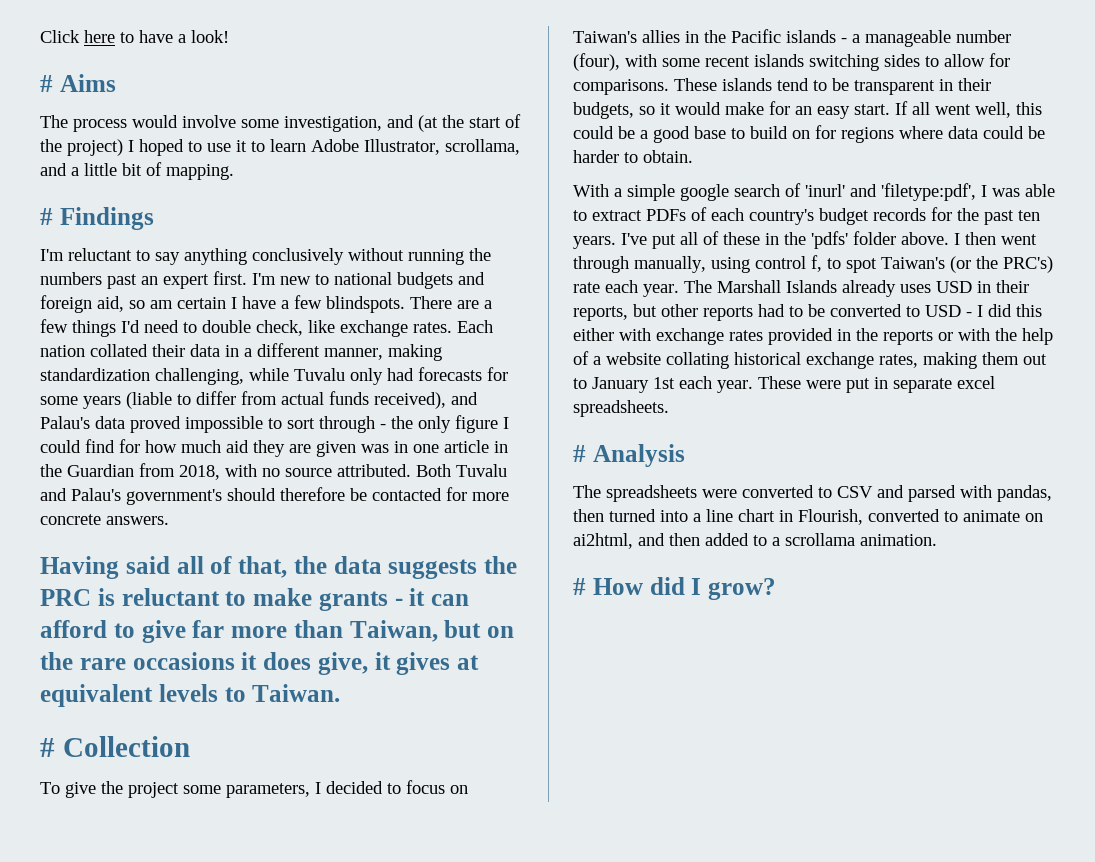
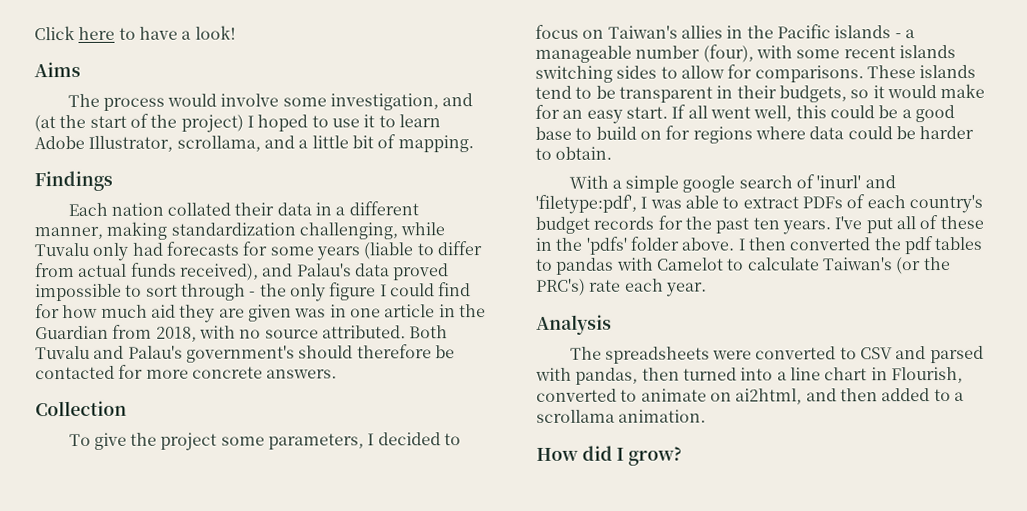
- # Aims
+ Aims
- # Findings
+ Findings
- I'm reluctant to say anything conclusively without running the numbers past an expert first. I'm new to national budgets and foreign aid, so am certain I have a few blindspots. There are a few things I'd need to double check, like exchange rates.
- Having said all of that, the data suggests the PRC is reluctant to make grants - it can afford to give far more than Taiwan, but on the rare occasions it does give, it gives at equivalent levels to Taiwan.
- # Collection
+ Collection
- I then went through manually, using control f, to spot Taiwan's (or the PRC's) rate each year. The Marshall Islands already uses USD in their reports, but other reports had to be converted to USD - I did this either with exchange rates provided in the reports or with the help of a website collating historical exchange rates, making them out to January 1st each year. These were put in separate excel spreadsheets.
- # Analysis
+ I then converted the pdf tables to pandas with Camelot to calculate Taiwan's (or the PRC's) rate each year.
+ Analysis
- # How did I grow?
+ How did I grow?

